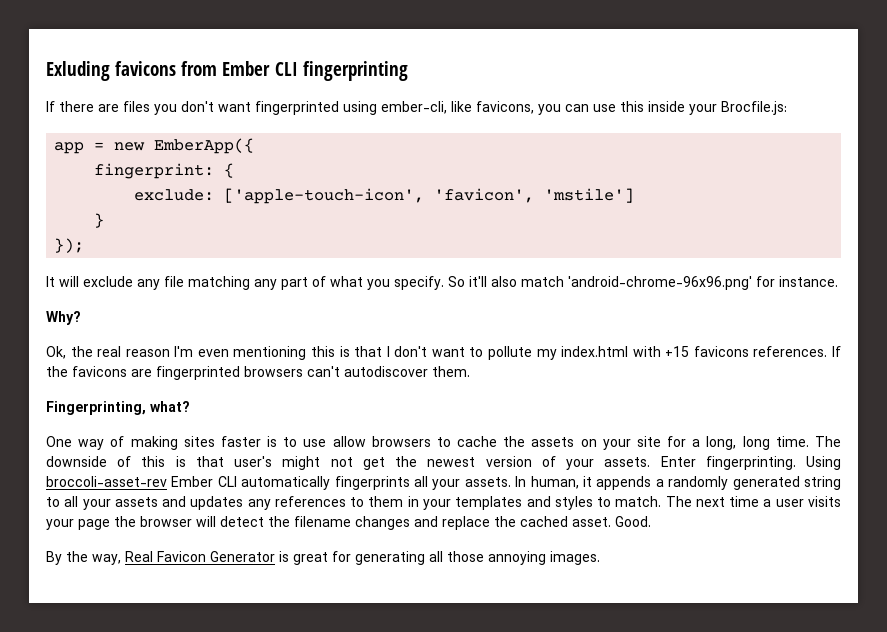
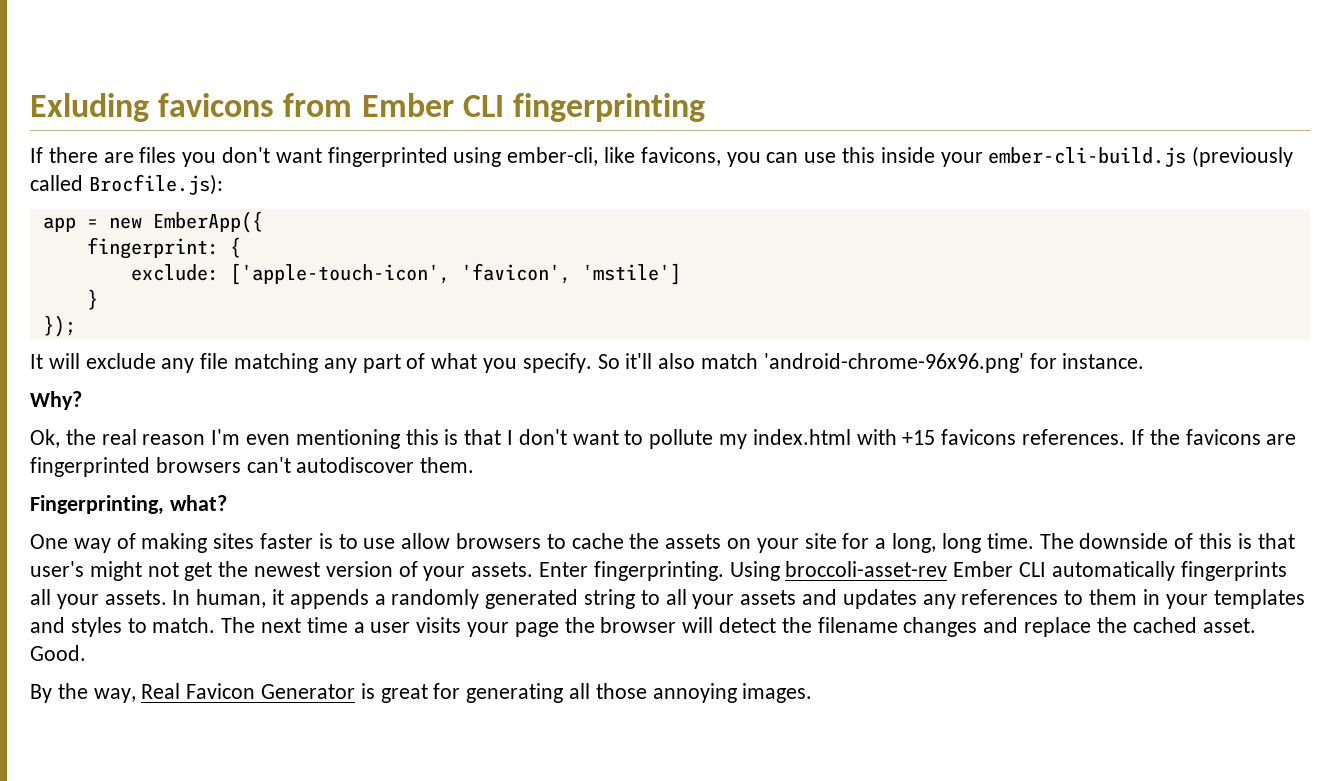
- If there are files you don't want fingerprinted using ember-cli, like favicons, you can use this inside your Brocfile.js:
+ If there are files you don't want fingerprinted using ember-cli, like favicons, you can use this inside your ember-cli-build.js (previously called Brocfile.js):

